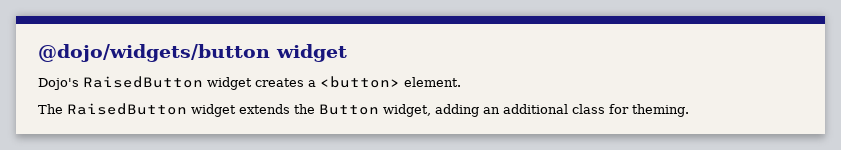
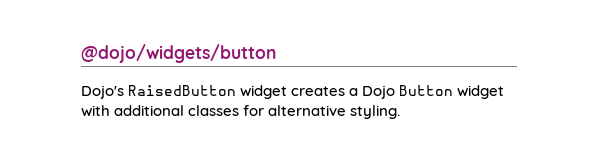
- @dojo/widgets/button widget
+ @dojo/widgets/button
- Dojo's RaisedButton widget creates a <button> element.
- The RaisedButton widget extends the Button widget, adding an additional class for theming.
+ Dojo's RaisedButton widget creates a Dojo Button widget with additional classes for alternative styling.

